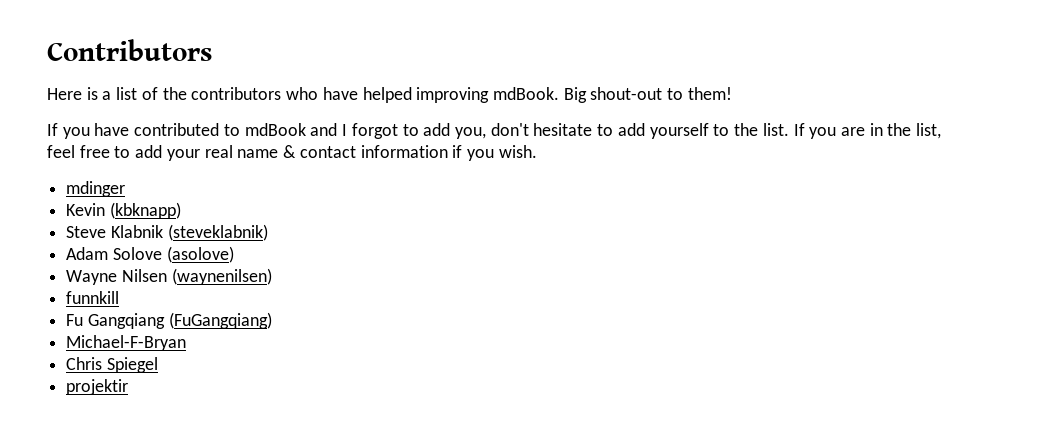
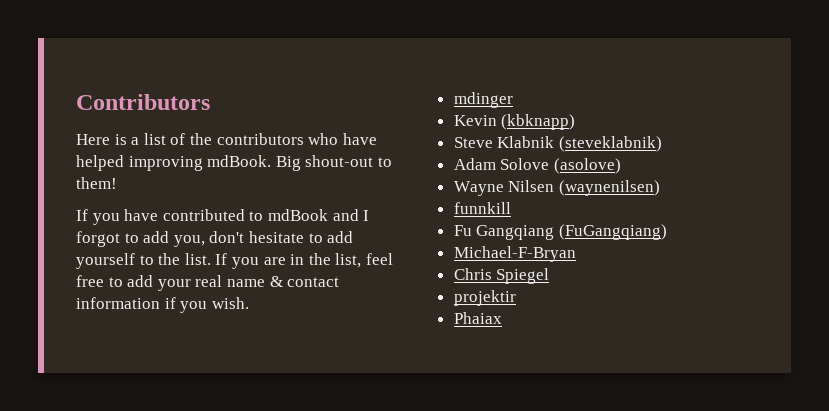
+ Phaiax

